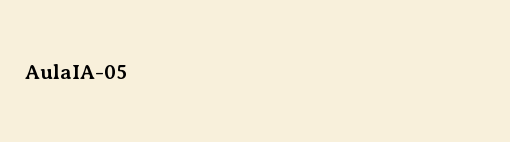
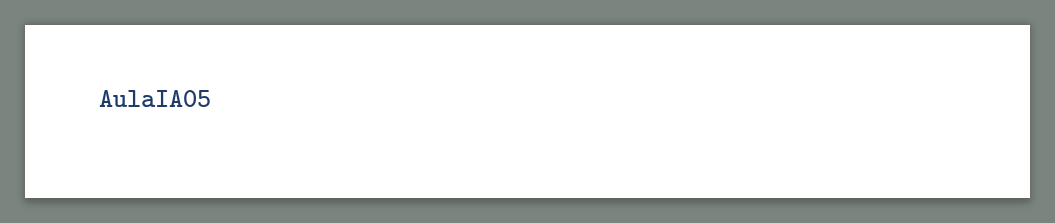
- AulaIA-05
+ AulaIA05

